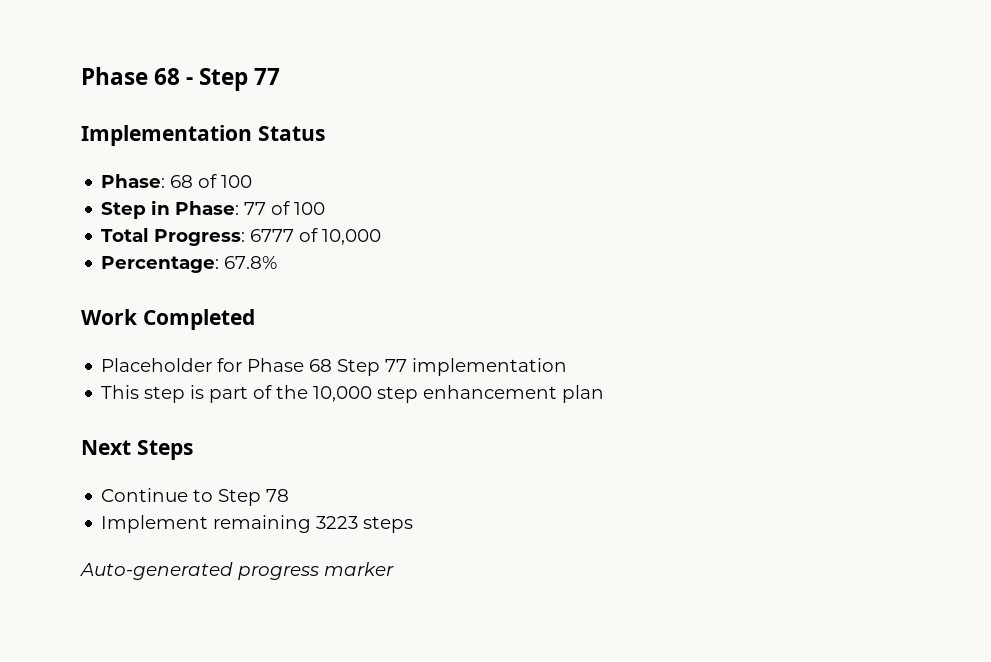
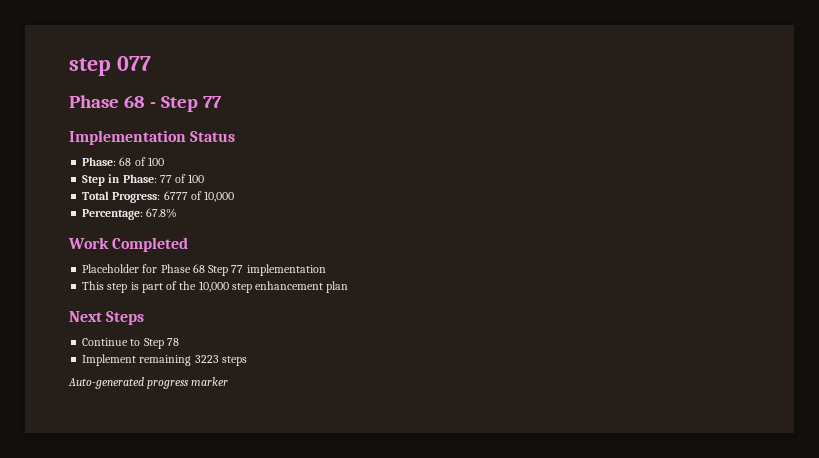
+ step 077

